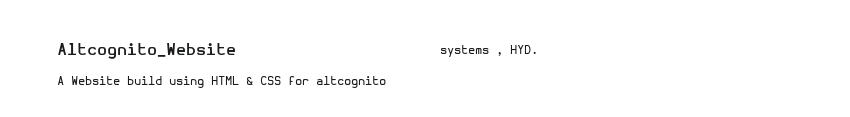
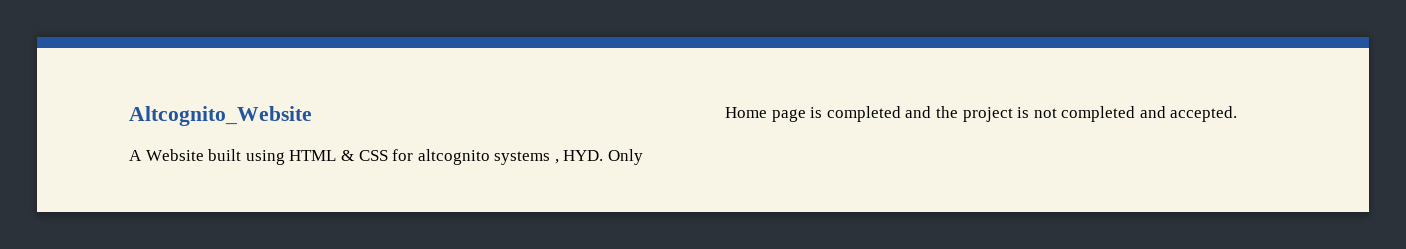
- A Website build using HTML & CSS for altcognito systems , HYD.
+ A Website built using HTML & CSS for altcognito systems , HYD. Only Home page is completed and the project is not completed and accepted.

